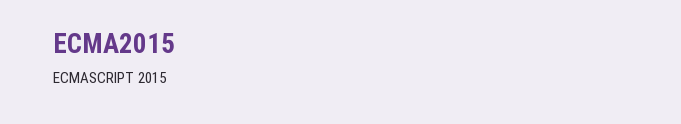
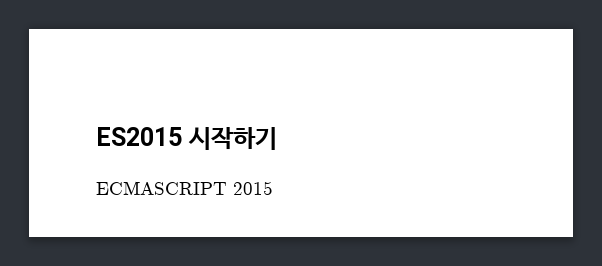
- ECMA2015
+ ES2015 시작하기

